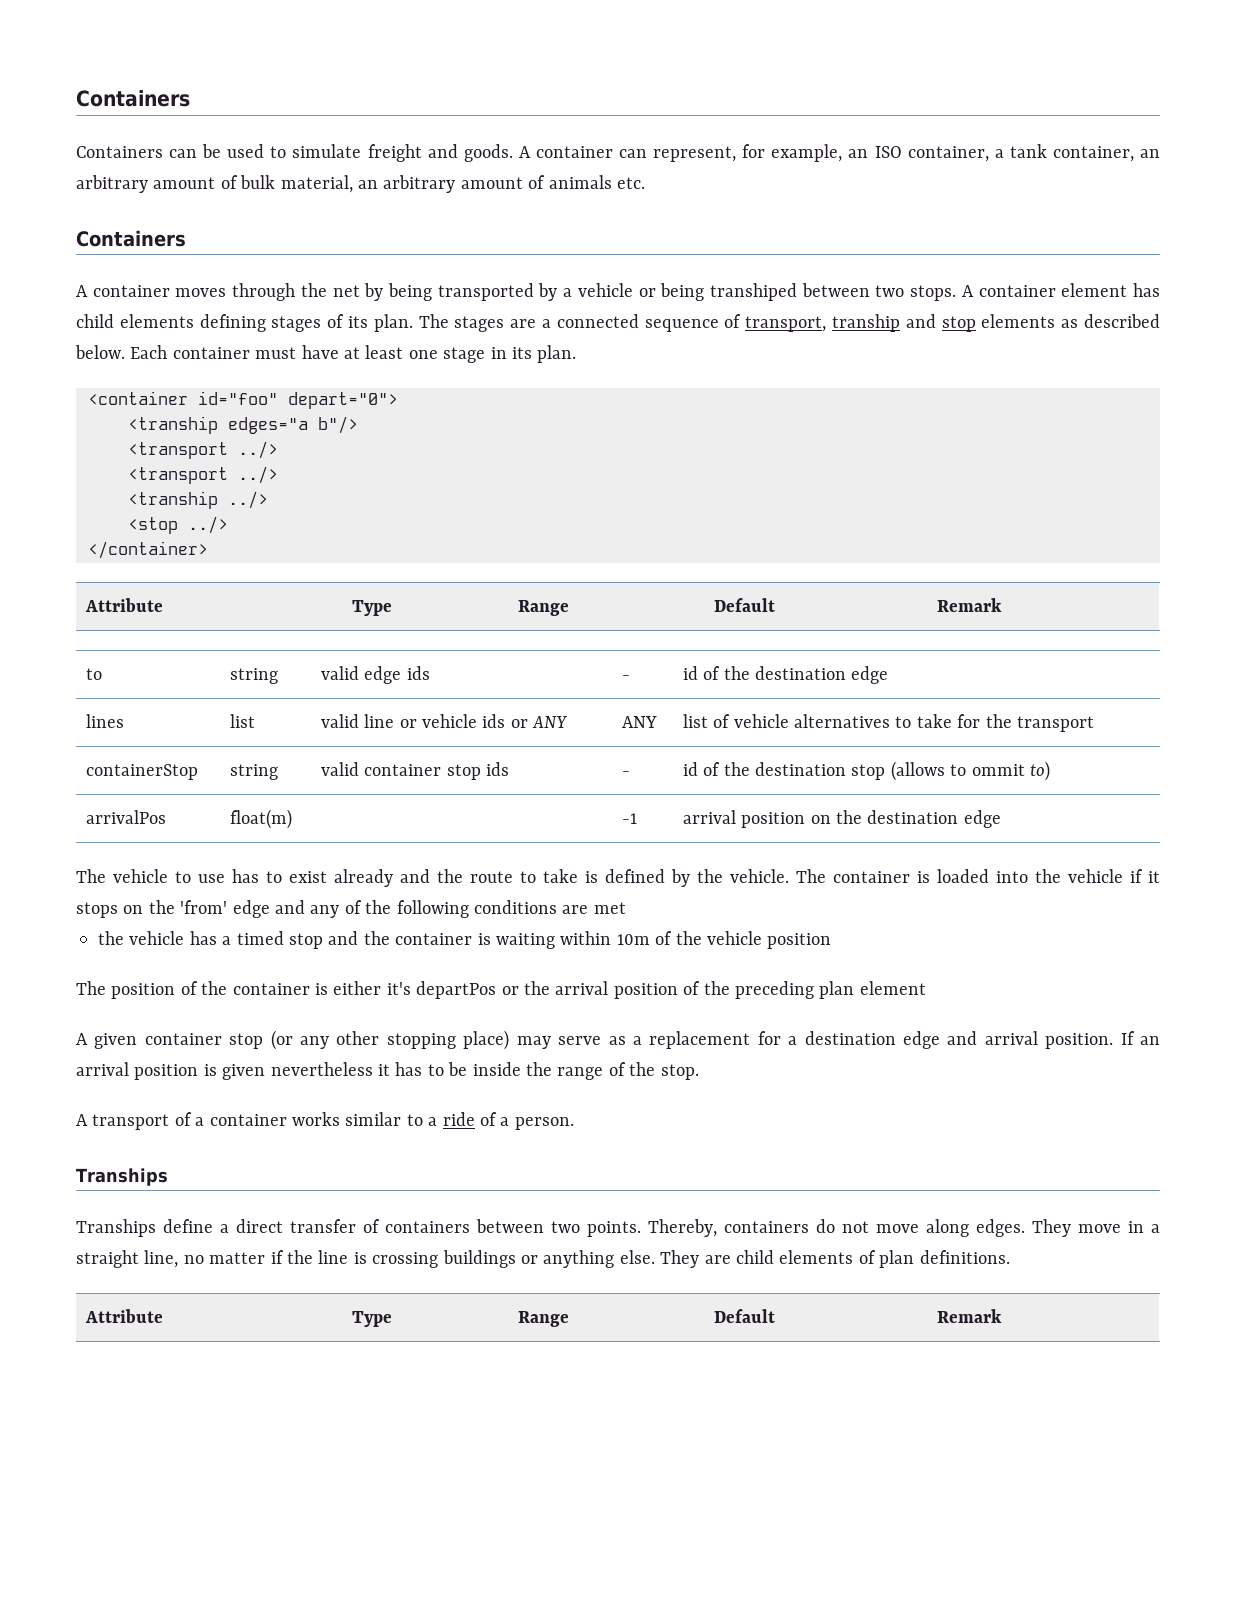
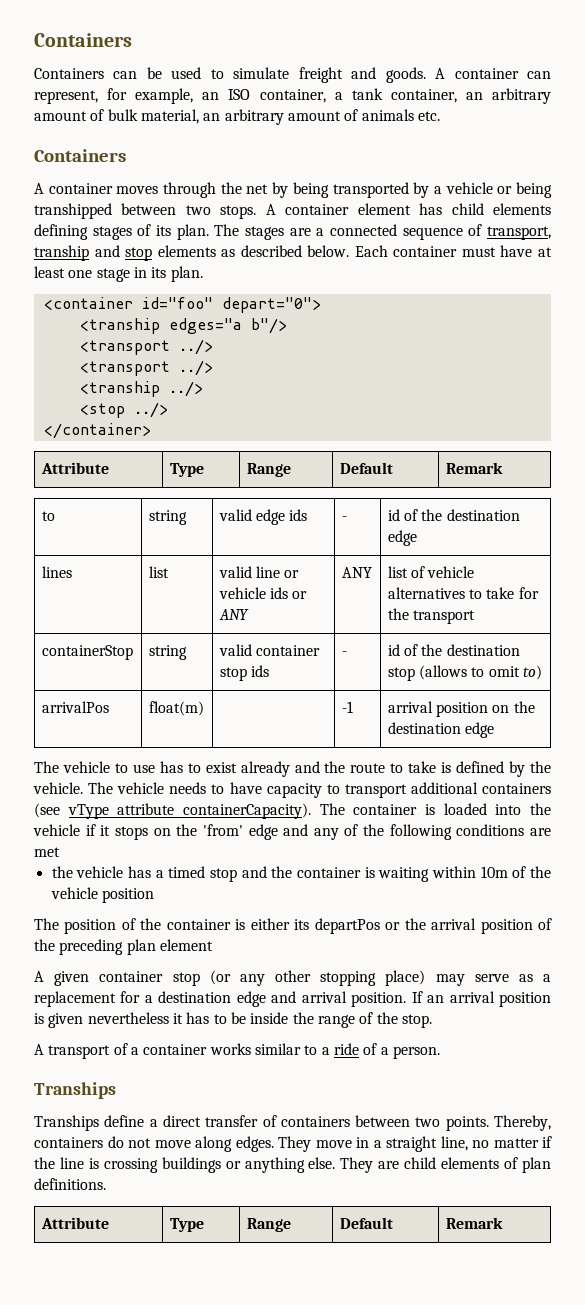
- A container moves through the net by being transported by a vehicle or being transhiped between two stops.
+ A container moves through the net by being transported by a vehicle or being transhipped between two stops.
- containerStop | string | valid container stop ids | - | id of the destination stop (allows to ommit to)
+ containerStop | string | valid container stop ids | - | id of the destination stop (allows to omit to)
- The container is loaded into the vehicle if it stops on the 'from' edge and any of the following conditions are met
+ The vehicle needs to have capacity to transport additional containers (see vType attribute containerCapacity). The container is loaded into the vehicle if it stops on the 'from' edge and any of the following conditions are met
- The position of the container is either it's departPos or the arrival position of the preceding plan element
+ The position of the container is either its departPos or the arrival position of the preceding plan element

